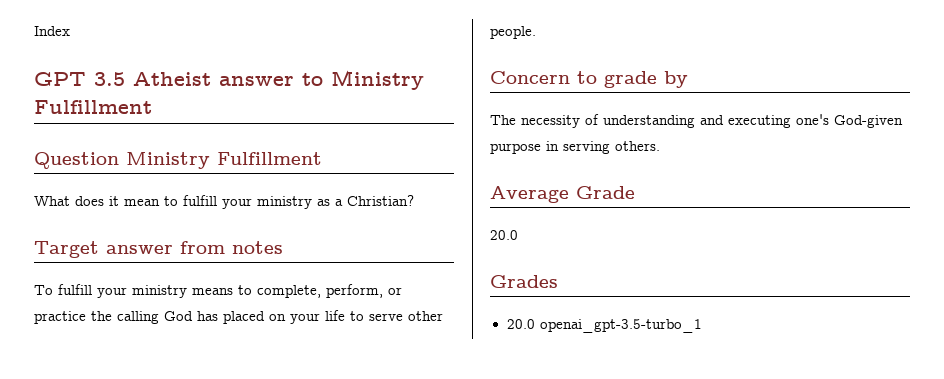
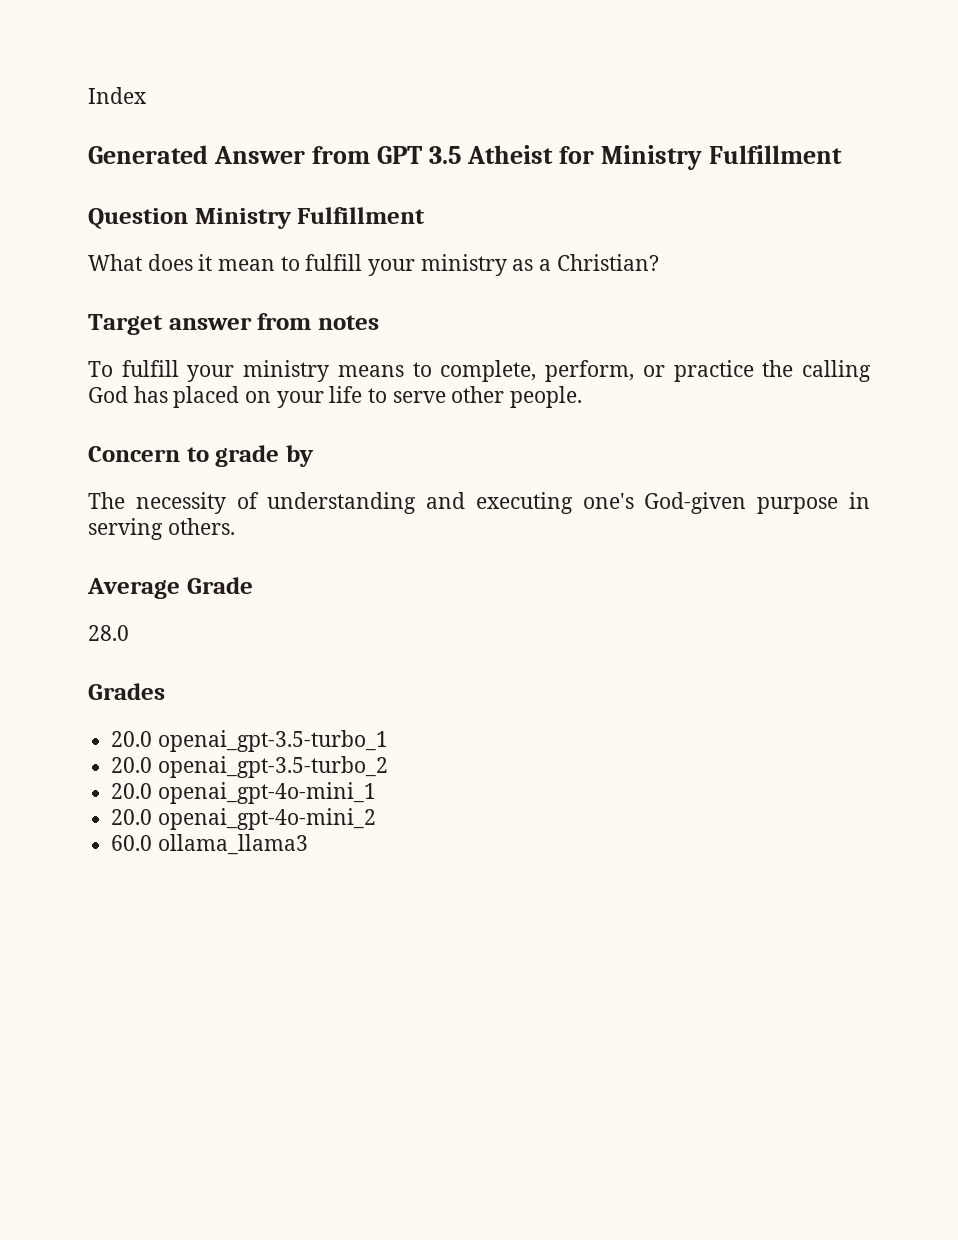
- GPT 3.5 Atheist answer to Ministry Fulfillment
+ Generated Answer from GPT 3.5 Atheist for Ministry Fulfillment
  Average Grade
- 20.0
+ 28.0
+ 20.0 openai_gpt-3.5-turbo_2
+ 20.0 openai_gpt-4o-mini_1
+ 20.0 openai_gpt-4o-mini_2
+ 60.0 ollama_llama3

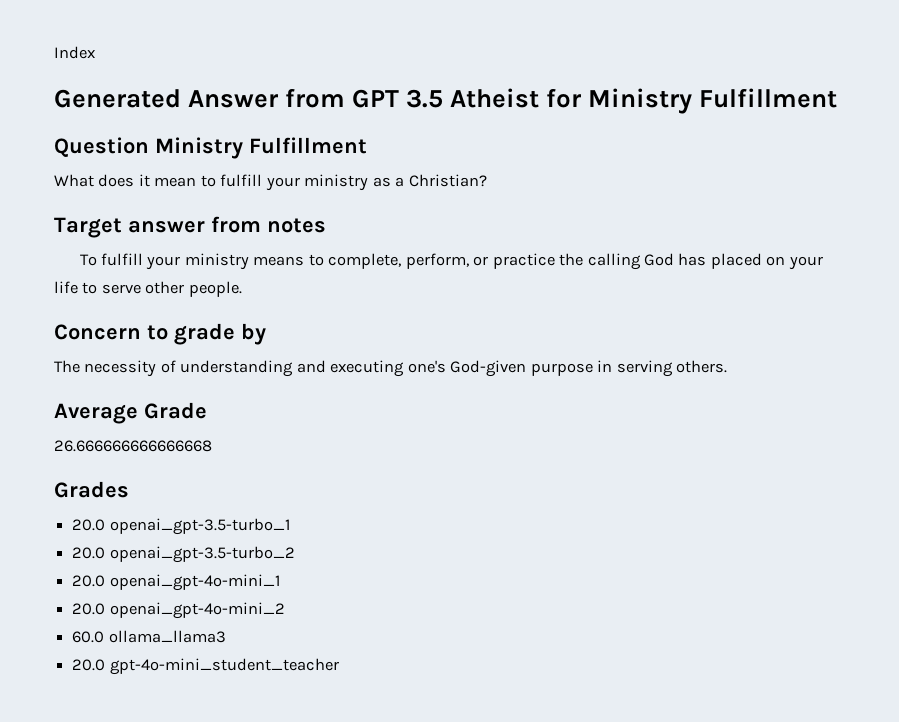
- 28.0
+ 26.666666666666668
+ 20.0 gpt-4o-mini_student_teacher

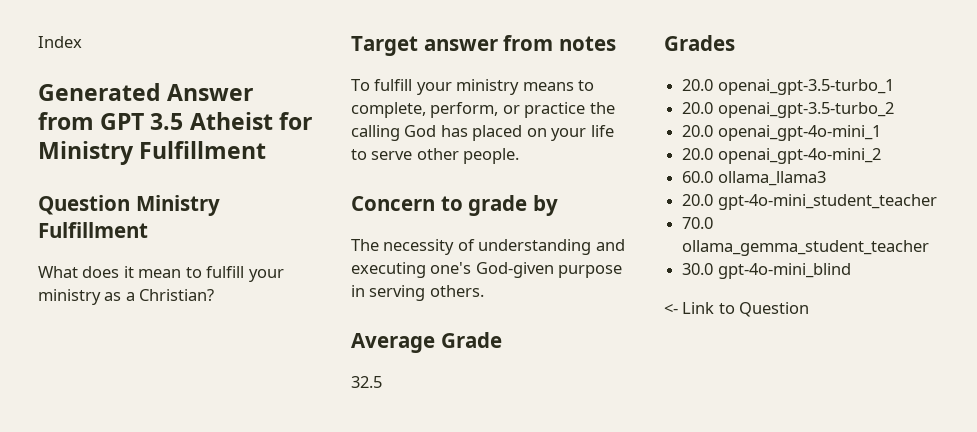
- 26.666666666666668
+ 32.5
+ 70.0 ollama_gemma_student_teacher
+ 30.0 gpt-4o-mini_blind
+ <- Link to Question

